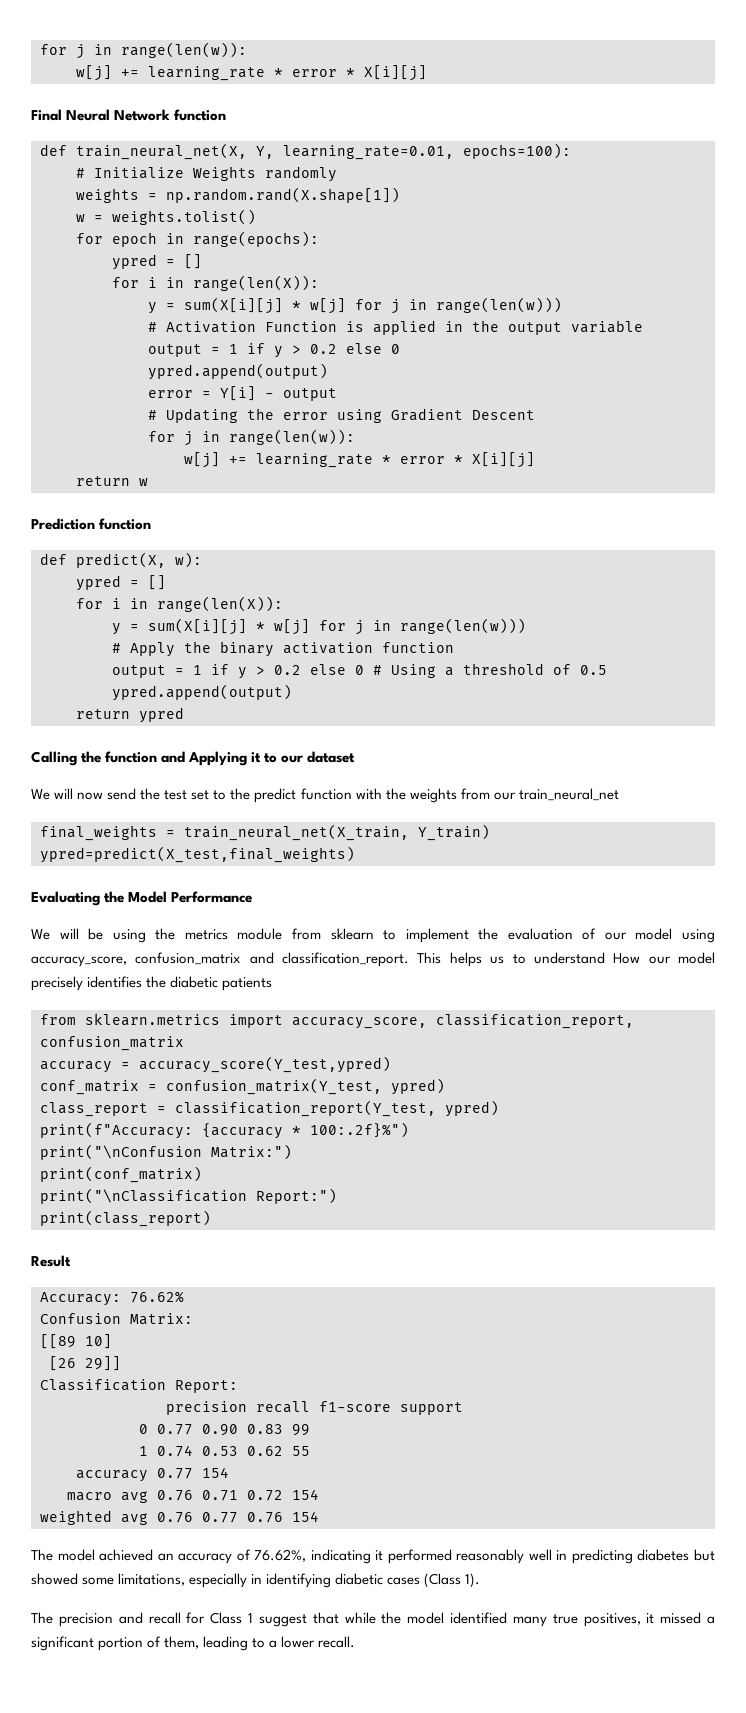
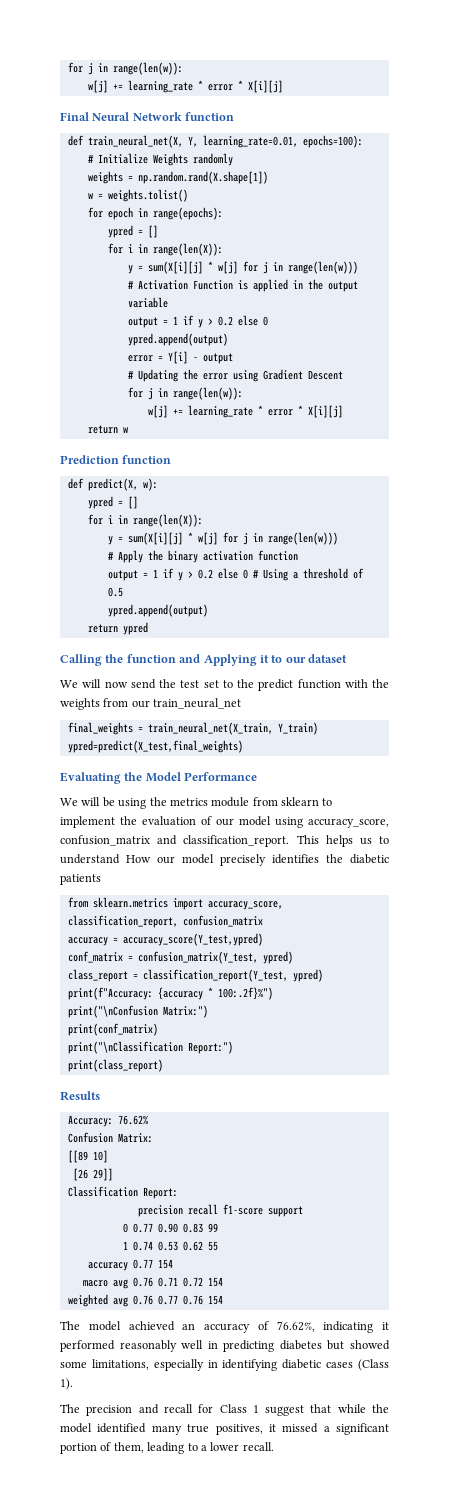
- Result
+ Results

